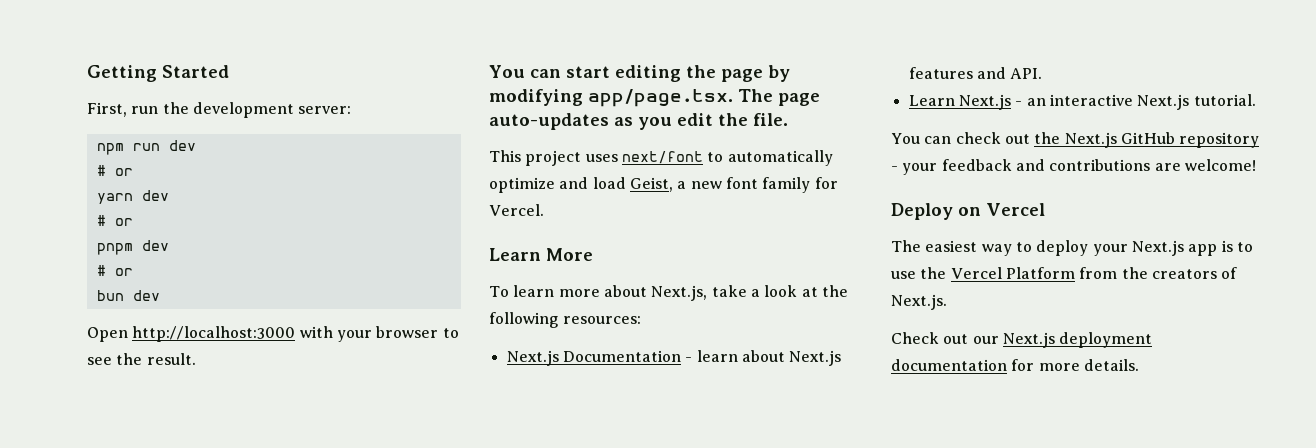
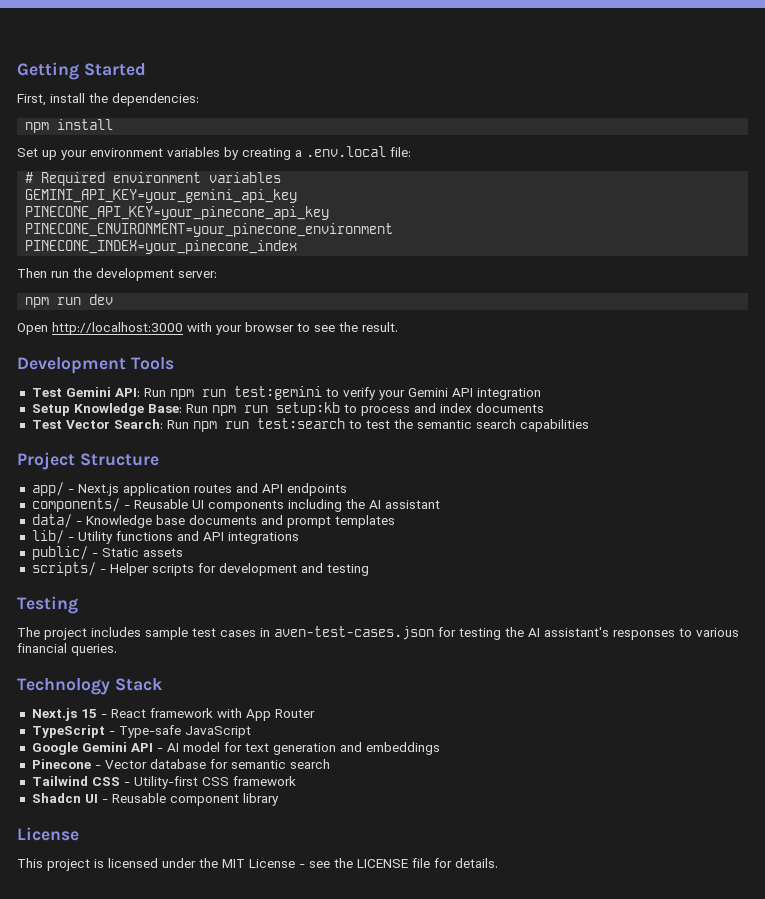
- First, run the development server:
+ First, install the dependencies:
+ npm install
+ Set up your environment variables by creating a .env.local file:
+ # Required environment variables
+ GEMINI_API_KEY=your_gemini_api_key
+ PINECONE_API_KEY=your_pinecone_api_key
+ PINECONE_ENVIRONMENT=your_pinecone_environment
+ PINECONE_INDEX=your_pinecone_index
+ Then run the development server:
  npm run dev
- # or
- yarn dev
- # or
- pnpm dev
- # or
- bun dev
- You can start editing the page by modifying app/page.tsx. The page auto-updates as you edit the file.
- This project uses next/font to automatically optimize and load Geist, a new font family for Vercel.
- Learn More
- To learn more about Next.js, take a look at the following resources:
- Next.js Documentation - learn about Next.js features and API.
- Learn Next.js - an interactive Next.js tutorial.
- You can check out the Next.js GitHub repository - your feedback and contributions are welcome!
- Deploy on Vercel
- The easiest way to deploy your Next.js app is to use the Vercel Platform from the creators of Next.js.
- Check out our Next.js deployment documentation for more details.
+ Development Tools
+ Test Gemini API: Run npm run test:gemini to verify your Gemini API integration
+ Setup Knowledge Base: Run npm run setup:kb to process and index documents
+ Test Vector Search: Run npm run test:search to test the semantic search capabilities
+ Project Structure
+ app/ - Next.js application routes and API endpoints
+ components/ - Reusable UI components including the AI assistant
+ data/ - Knowledge base documents and prompt templates
+ lib/ - Utility functions and API integrations
+ public/ - Static assets
+ scripts/ - Helper scripts for development and testing
+ Testing
+ The project includes sample test cases in aven-test-cases.json for testing the AI assistant's responses to various financial queries.
+ Technology Stack
+ Next.js 15 - React framework with App Router
+ TypeScript - Type-safe JavaScript
+ Google Gemini API - AI model for text generation and embeddings
+ Pinecone - Vector database for semantic search
+ Tailwind CSS - Utility-first CSS framework
+ Shadcn UI - Reusable component library
+ License
+ This project is licensed under the MIT License - see the LICENSE file for details.

